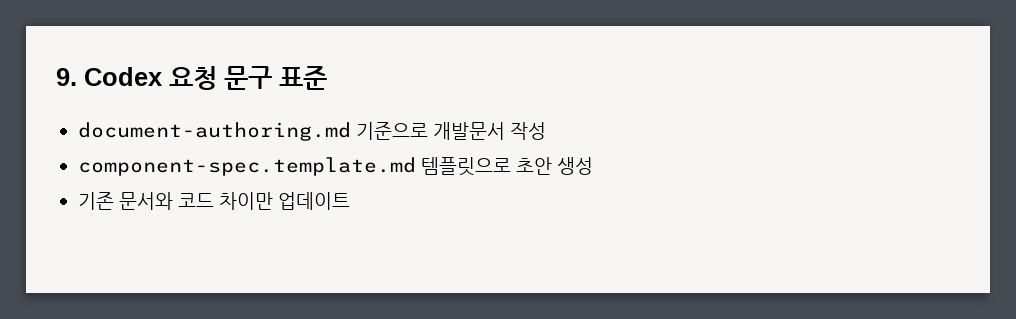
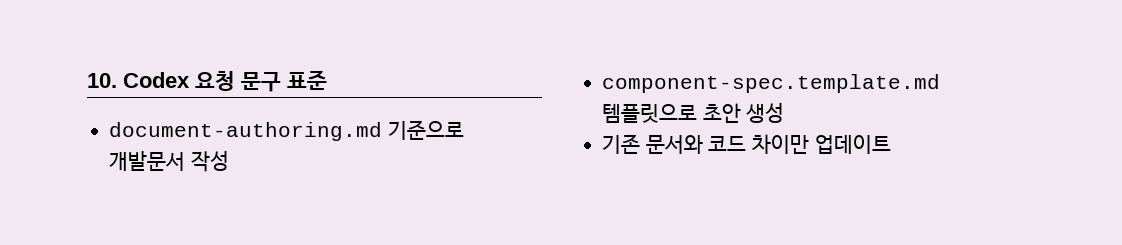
- 9. Codex 요청 문구 표준
+ 10. Codex 요청 문구 표준

